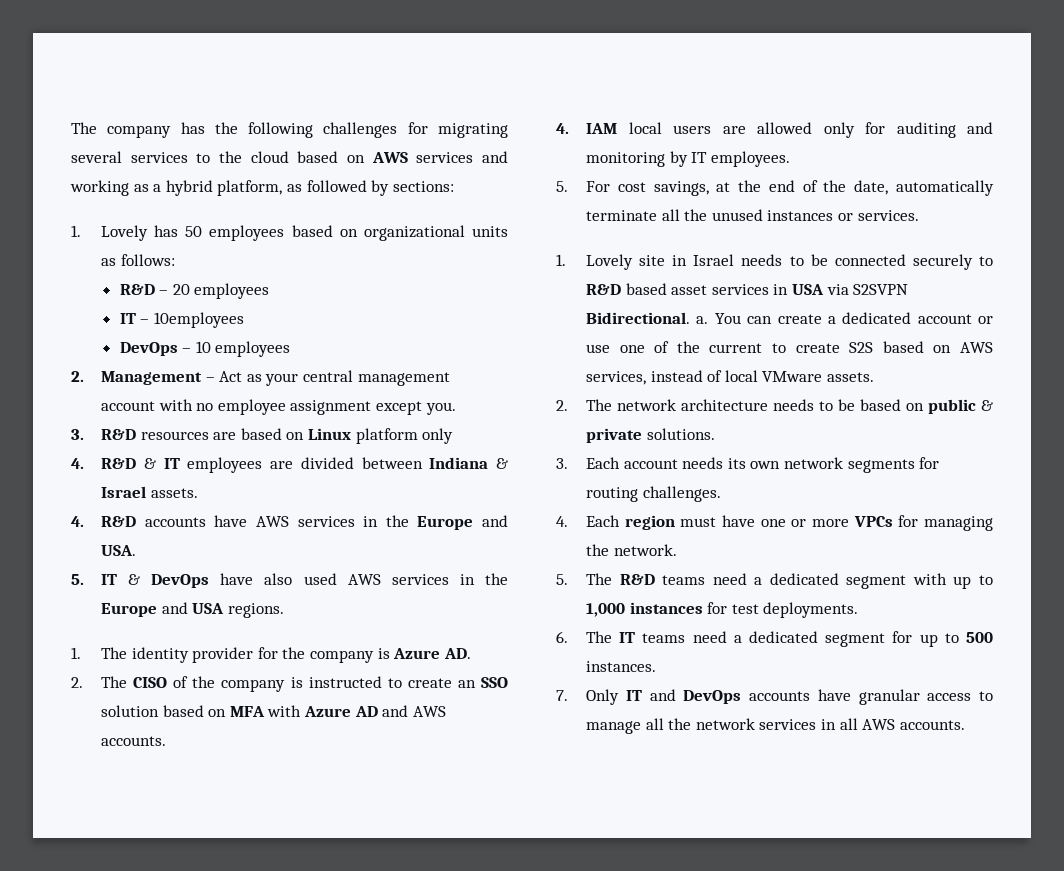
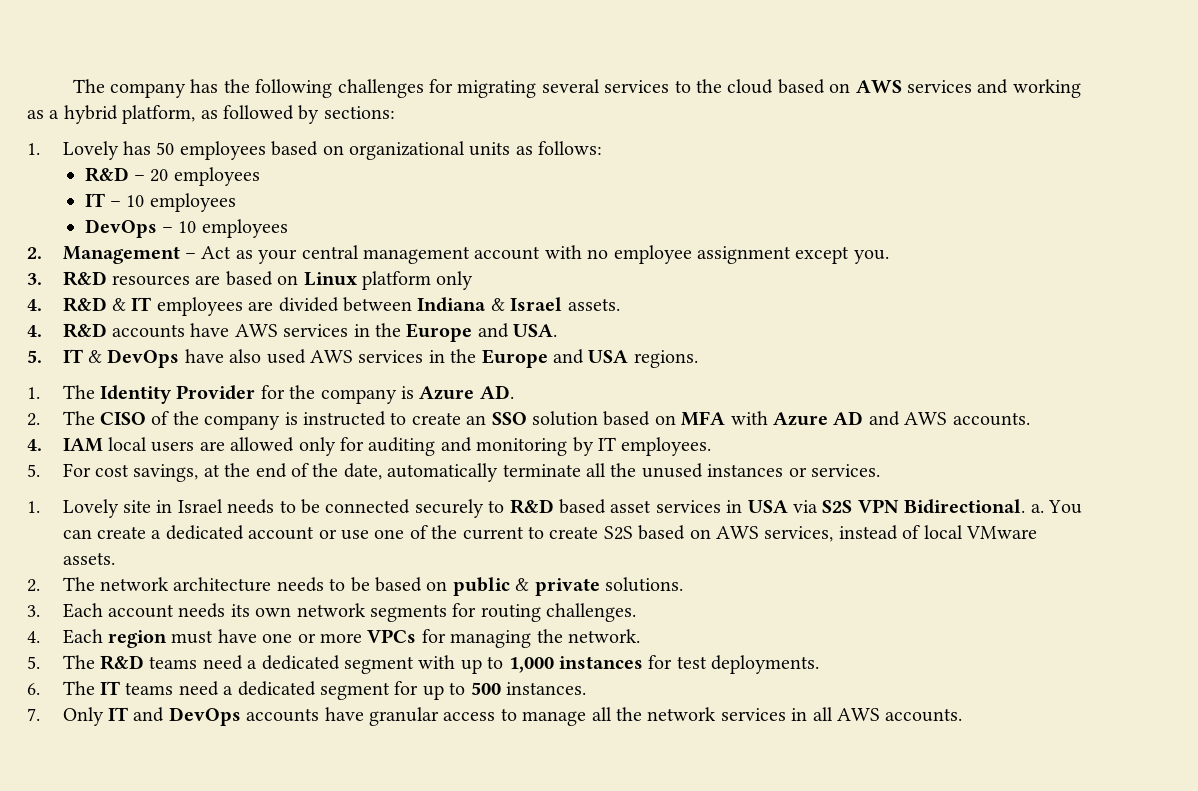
- IT – 10employees
+ IT – 10 employees
- 1. The identity provider for the company is Azure AD.
+ 1. The Identity Provider for the company is Azure AD.
- 1. Lovely site in Israel needs to be connected securely to R&D based asset services in USA via S2SVPN Bidirectional. a.
+ 1. Lovely site in Israel needs to be connected securely to R&D based asset services in USA via S2S VPN Bidirectional. a.

